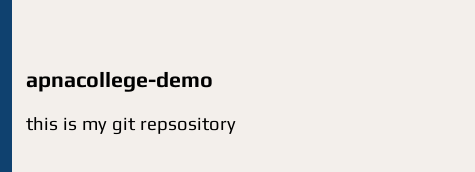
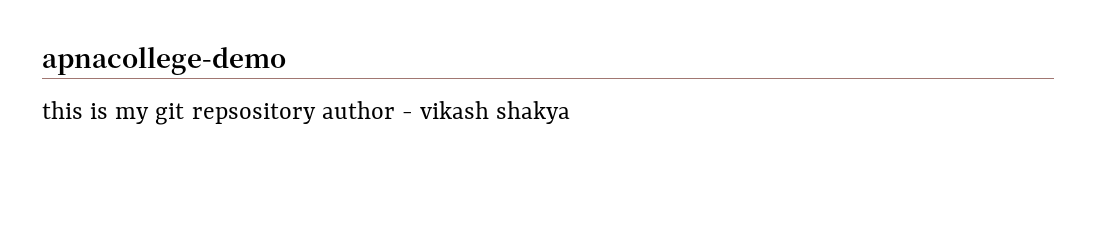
- this is my git repsository
+ this is my git repsository author - vikash shakya

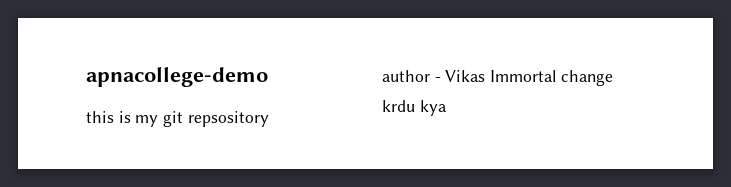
- this is my git repsository author - vikash shakya
+ this is my git repsository
+ author - Vikas Immortal change krdu kya

